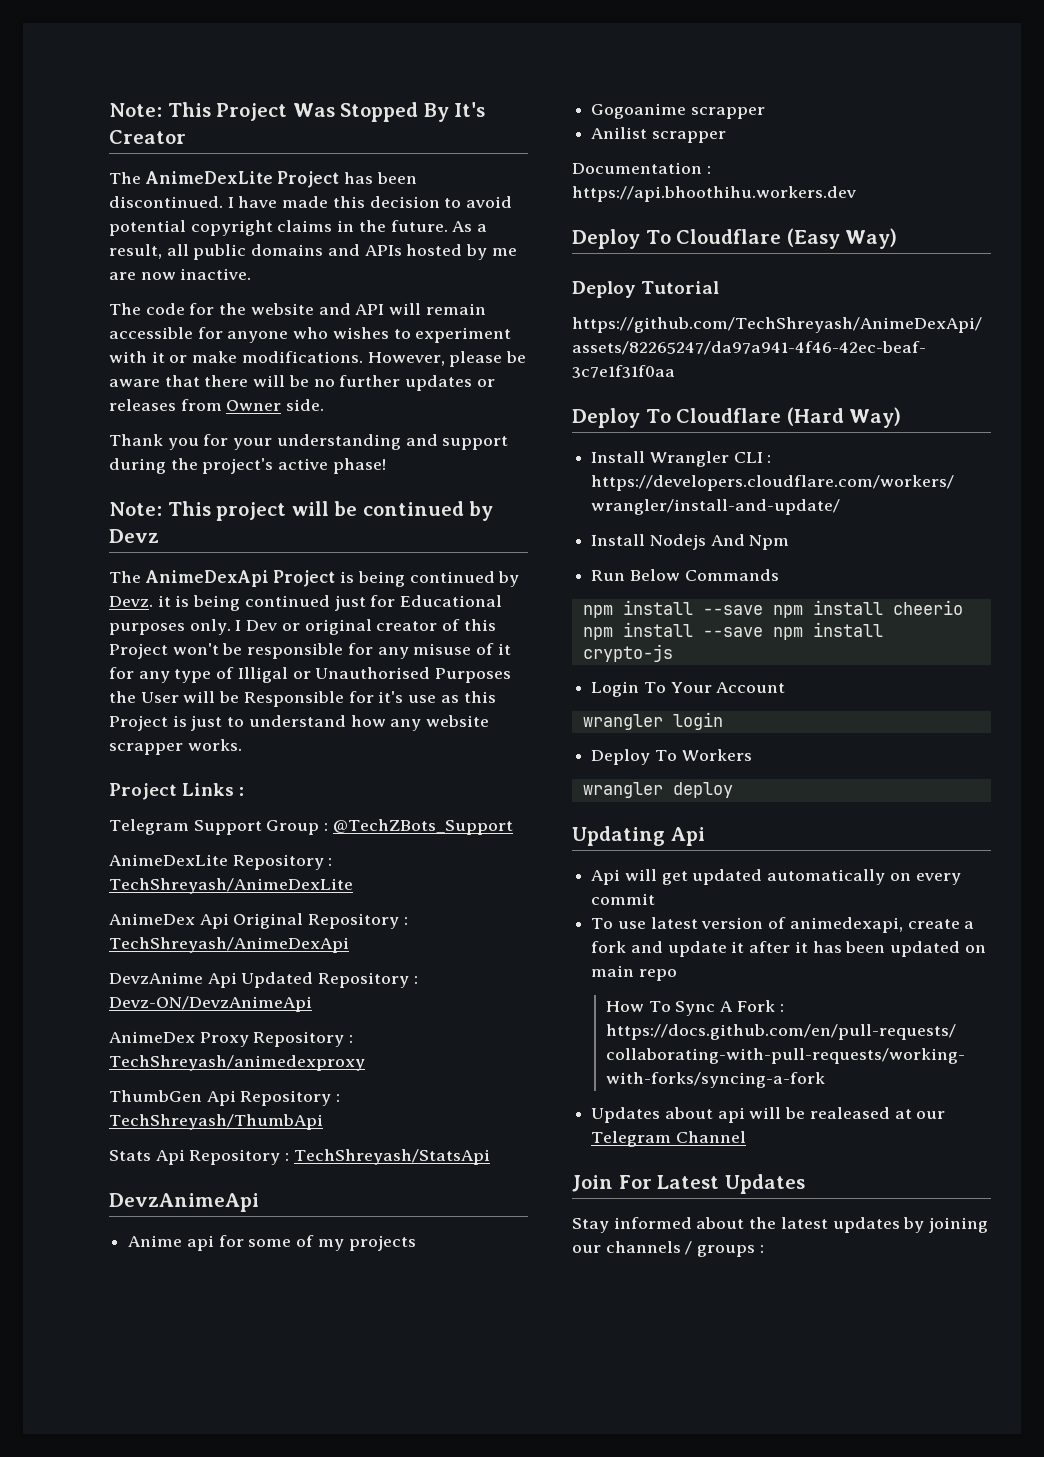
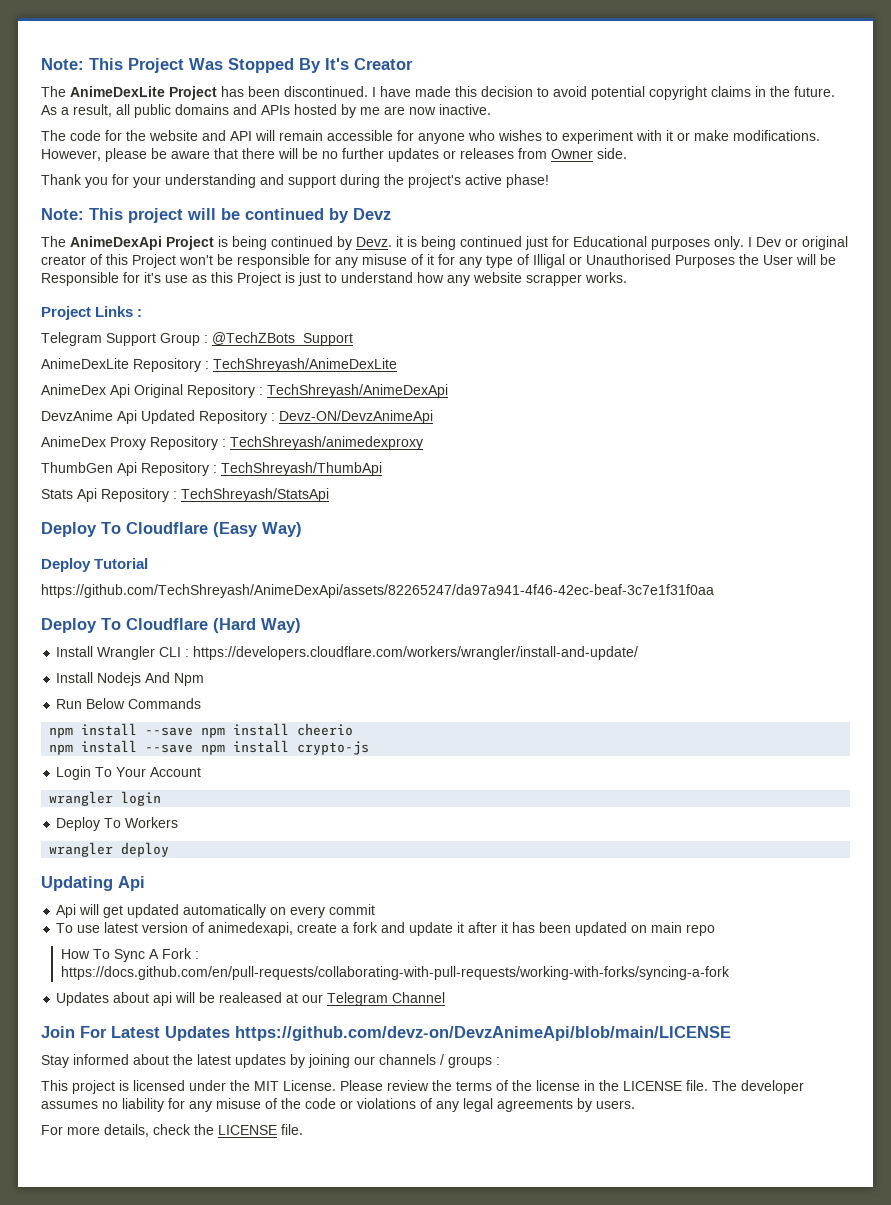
- DevzAnimeApi
- Anime api for some of my projects
- Gogoanime scrapper
- Anilist scrapper
- Documentation : https://api.bhoothihu.workers.dev
- Join For Latest Updates
+ Join For Latest Updates https://github.com/devz-on/DevzAnimeApi/blob/main/LICENSE
+ This project is licensed under the MIT License. Please review the terms of the license in the LICENSE file. The developer assumes no liability for any misuse of the code or violations of any legal agreements by users.
+ For more details, check the LICENSE file.

